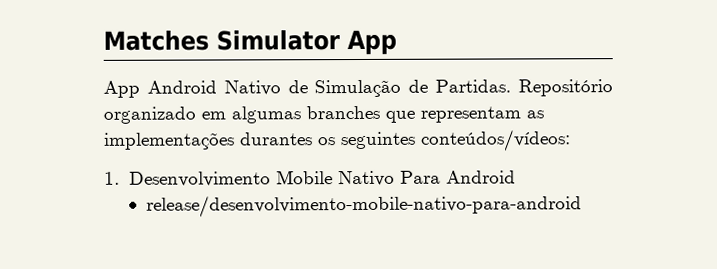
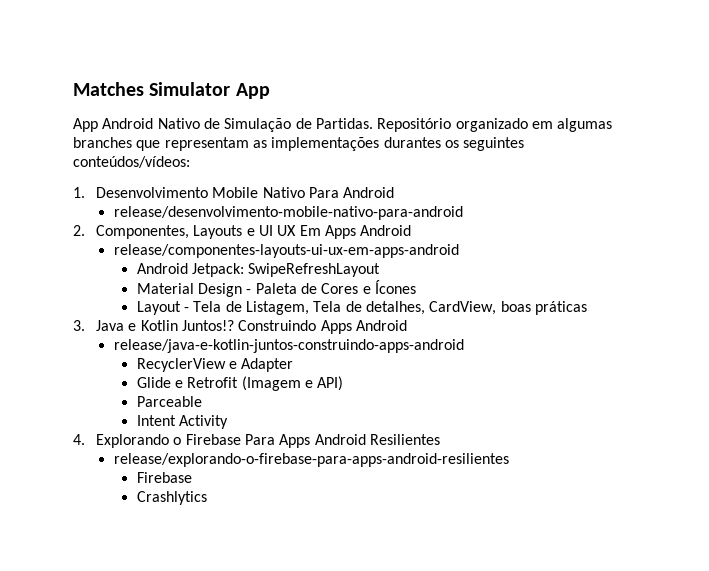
+ 2. Componentes, Layouts e UI UX Em Apps Android
+ release/componentes-layouts-ui-ux-em-apps-android
+ Android Jetpack: SwipeRefreshLayout
+ Material Design - Paleta de Cores e Ícones
+ Layout - Tela de Listagem, Tela de detalhes, CardView, boas práticas
+ 3. Java e Kotlin Juntos!? Construindo Apps Android
+ release/java-e-kotlin-juntos-construindo-apps-android
+ RecyclerView e Adapter
+ Glide e Retrofit (Imagem e API)
+ Parceable
+ Intent Activity
+ 4. Explorando o Firebase Para Apps Android Resilientes
+ release/explorando-o-firebase-para-apps-android-resilientes
+ Firebase
+ Crashlytics

